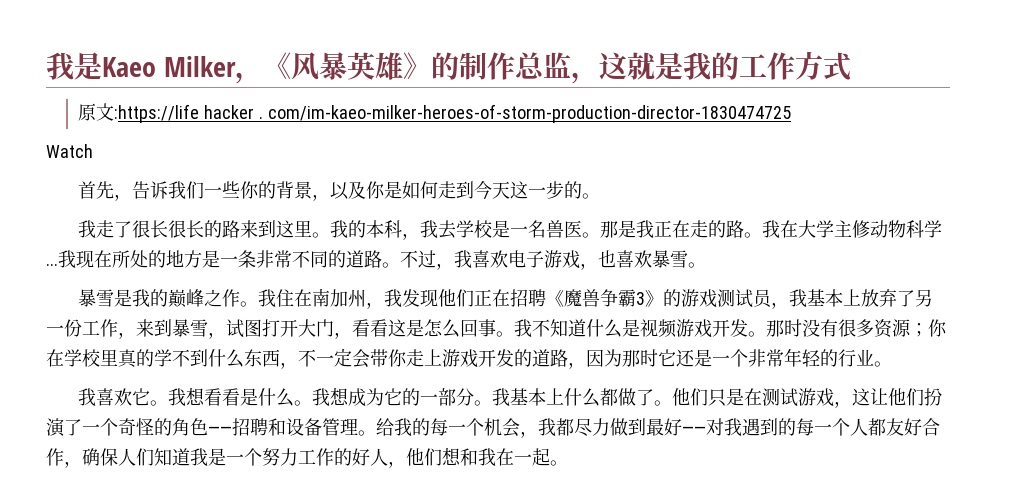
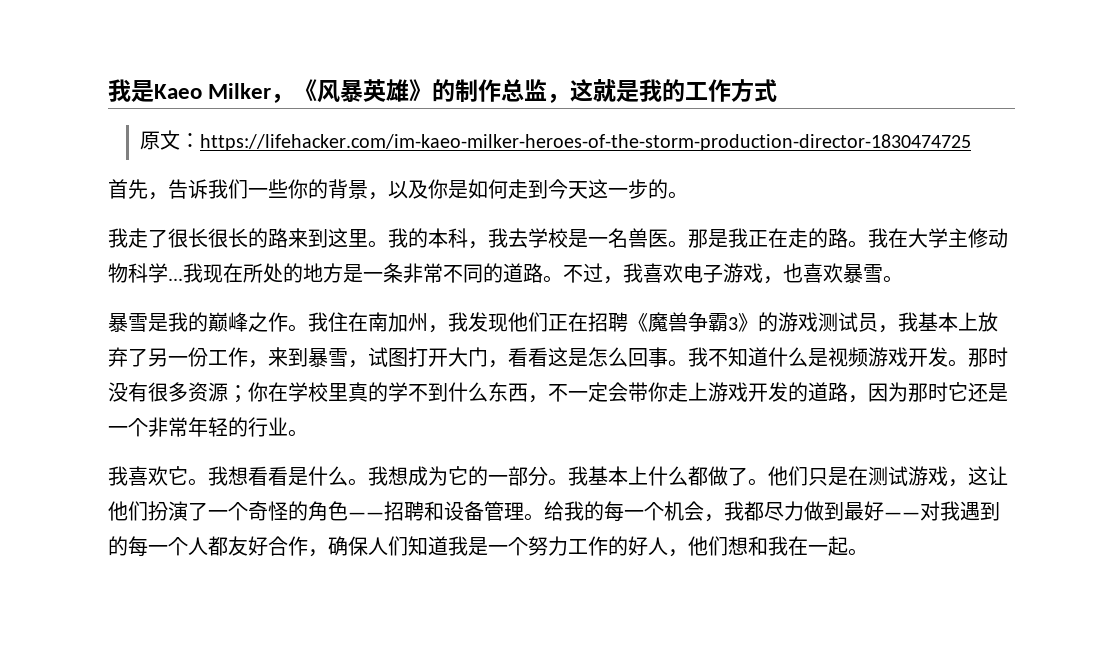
- 原文:https://life hacker . com/im-kaeo-milker-heroes-of-storm-production-director-1830474725
- Watch
+ 原文：https://lifehacker.com/im-kaeo-milker-heroes-of-the-storm-production-director-1830474725

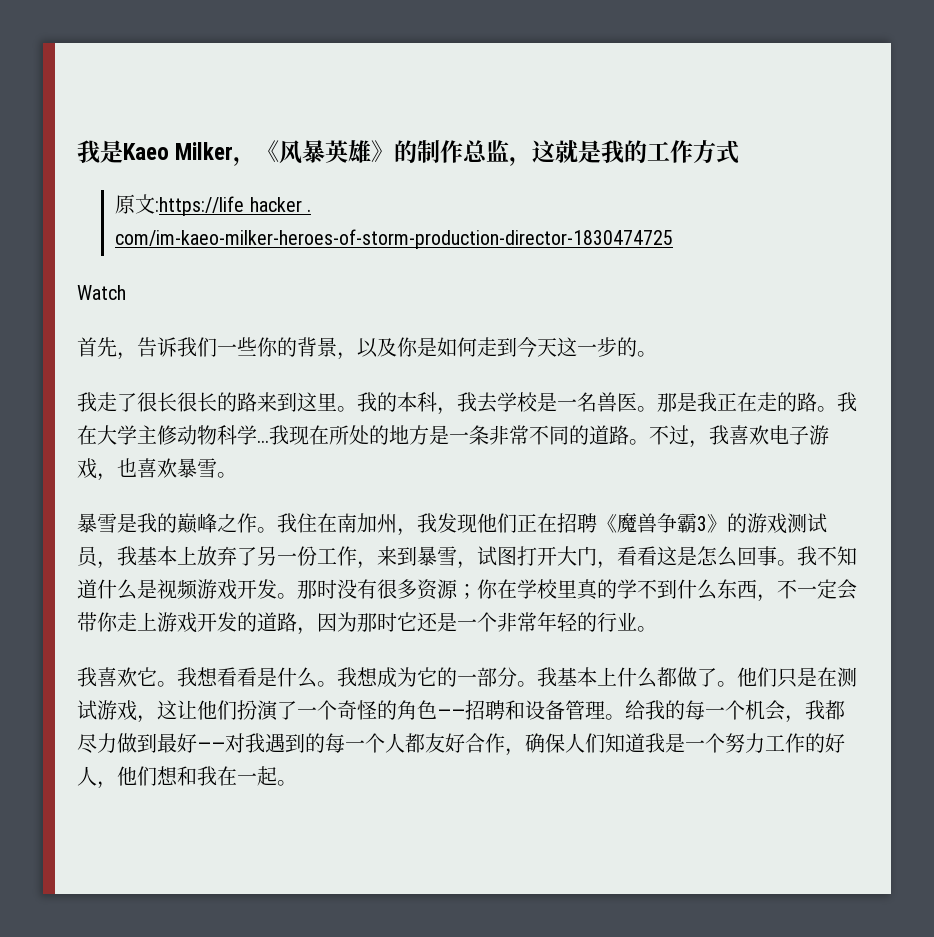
- 原文：https://lifehacker.com/im-kaeo-milker-heroes-of-the-storm-production-director-1830474725
+ 原文:https://life hacker . com/im-kaeo-milker-heroes-of-storm-production-director-1830474725
+ Watch

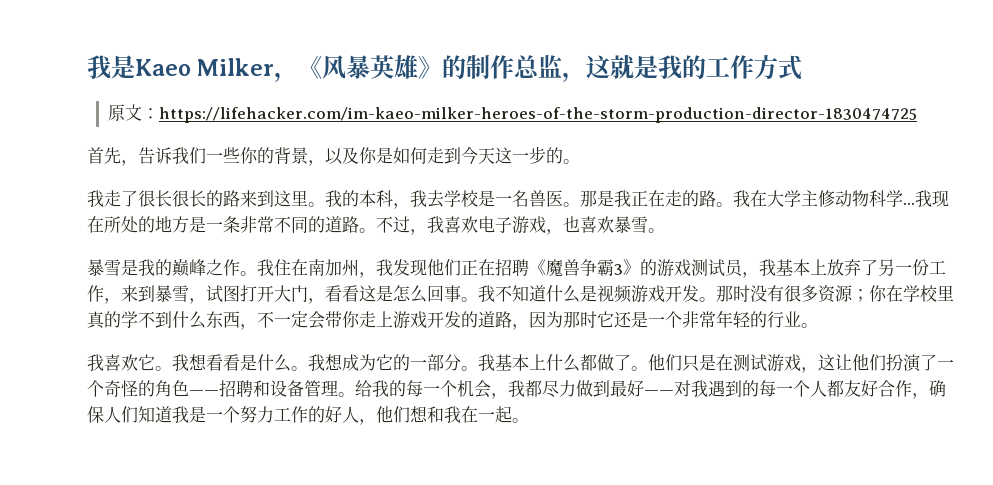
- 原文:https://life hacker . com/im-kaeo-milker-heroes-of-storm-production-director-1830474725
- Watch
+ 原文：https://lifehacker.com/im-kaeo-milker-heroes-of-the-storm-production-director-1830474725

